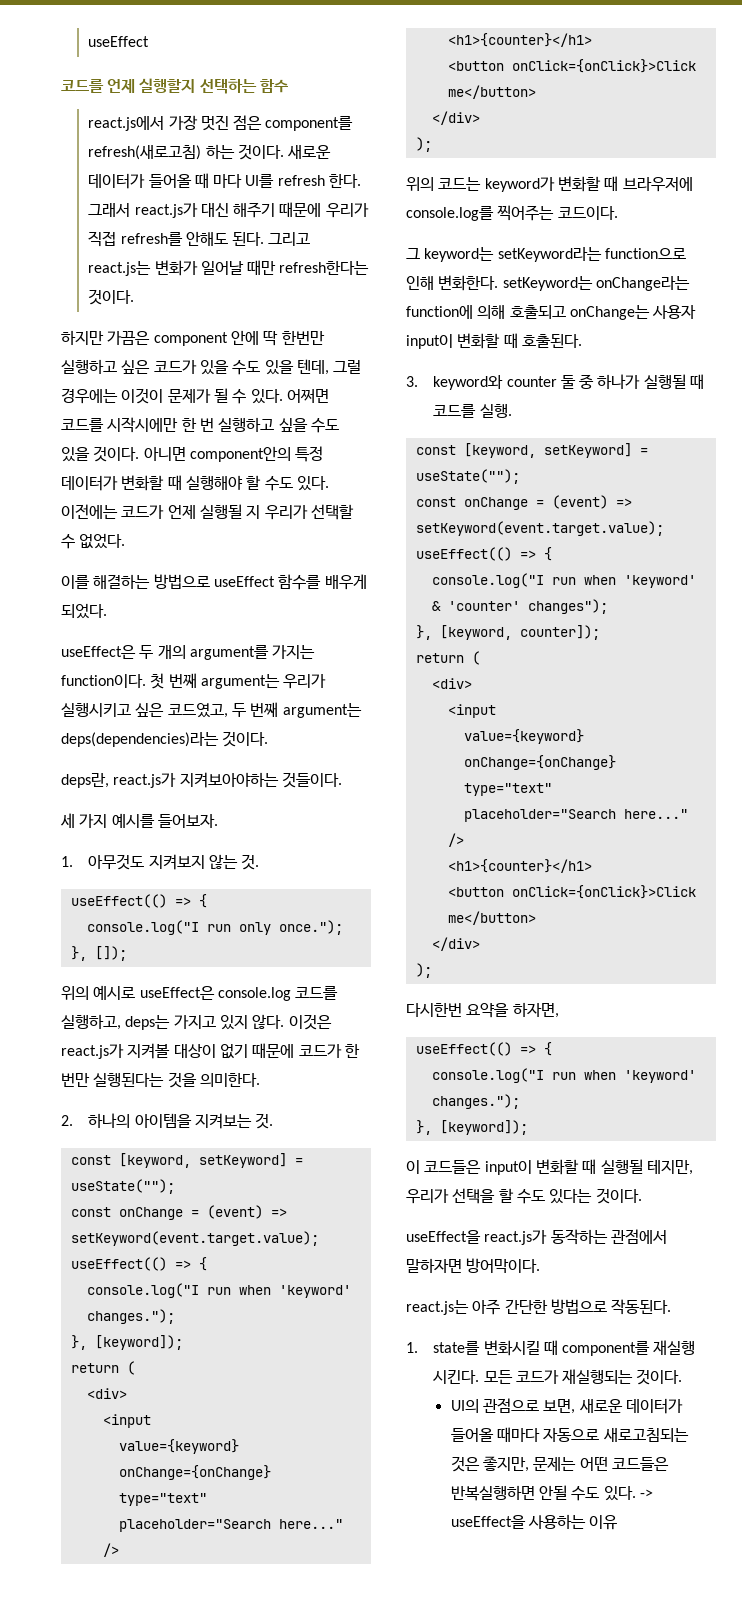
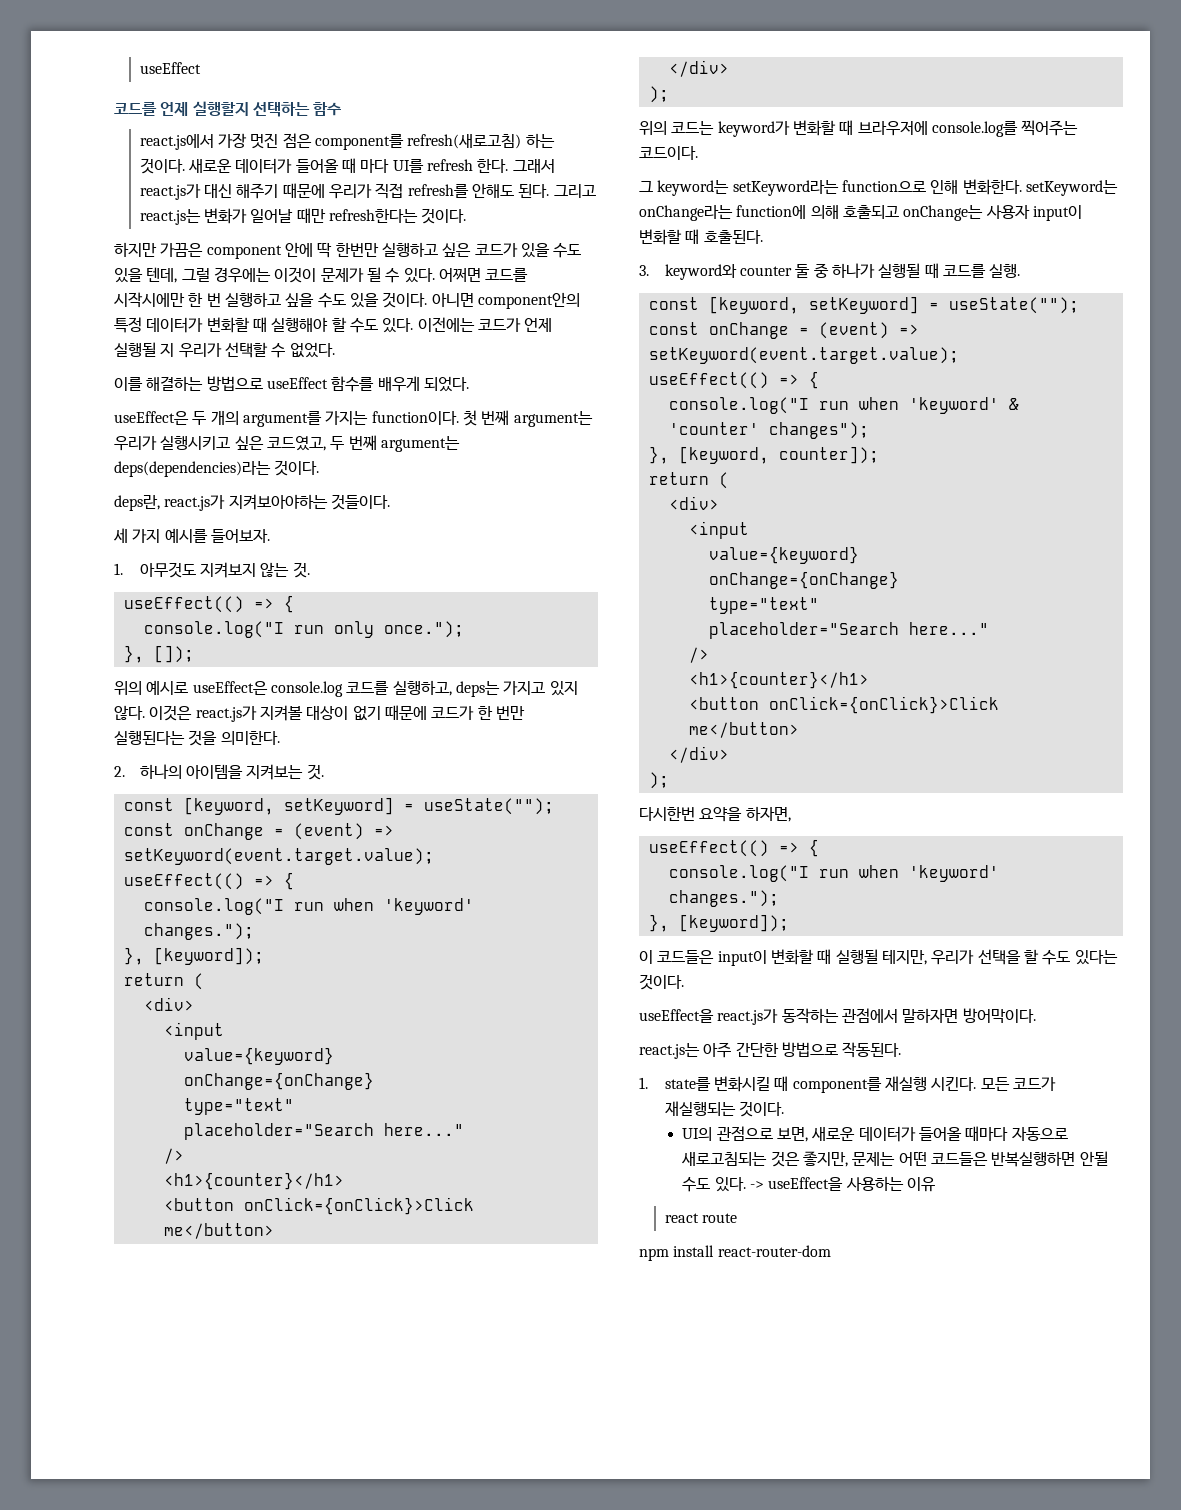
+ react route
+ npm install react-router-dom

